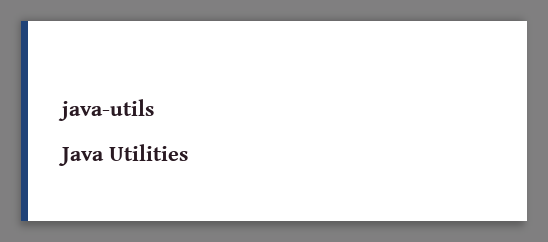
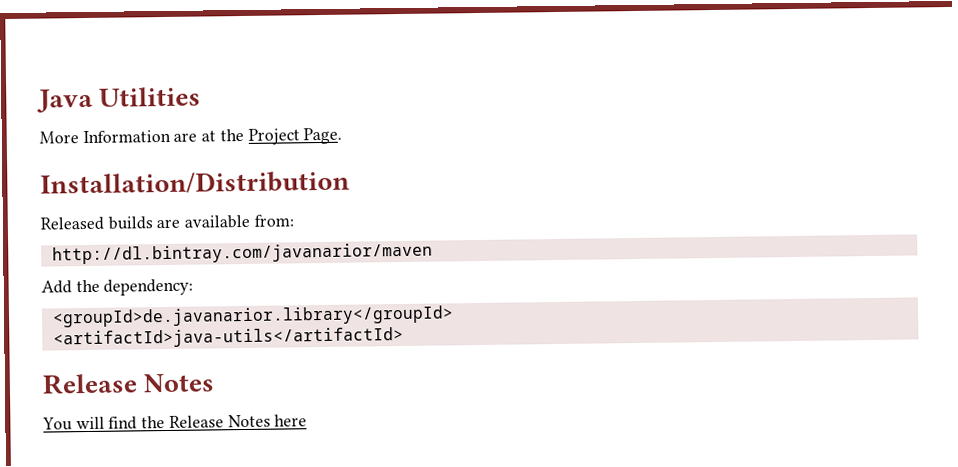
- java-utils
+ More Information are at the Project Page.
+ Installation/Distribution
+ Released builds are available from:
+ http://dl.bintray.com/javanarior/maven
+ Add the dependency:
+ <groupId>de.javanarior.library</groupId>
+ <artifactId>java-utils</artifactId>
+ Release Notes
+ You will find the Release Notes here

